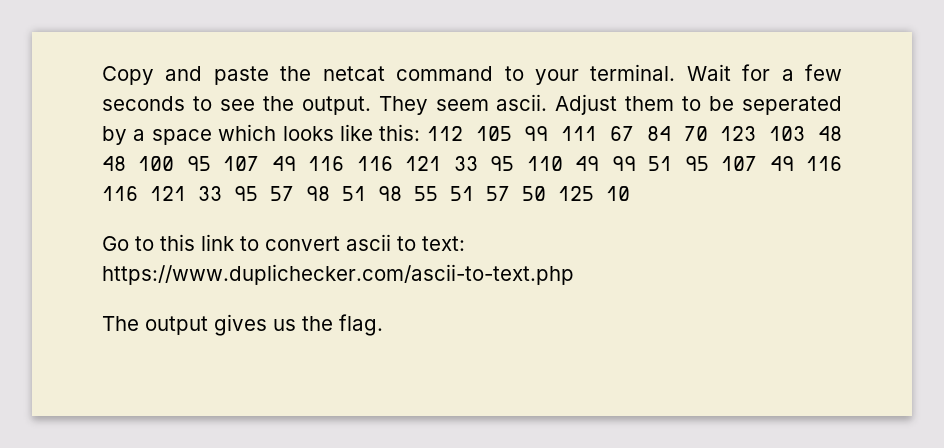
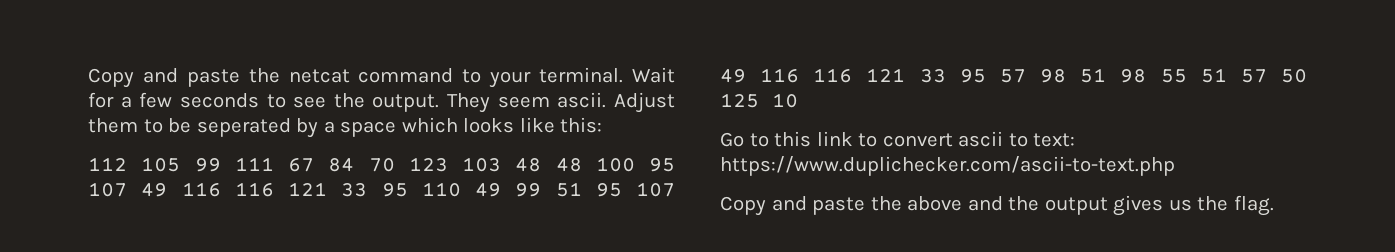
- Adjust them to be seperated by a space which looks like this: 112 105 99 111 67 84 70 123 103 48 48 100 95 107 49 116 116 121 33 95 110 49 99 51 95 107 49 116 116 121 33 95 57 98 51 98 55 51 57 50 125 10
+ Adjust them to be seperated by a space which looks like this:
+ 112 105 99 111 67 84 70 123 103 48 48 100 95 107 49 116 116 121 33 95 110 49 99 51 95 107 49 116 116 121 33 95 57 98 51 98 55 51 57 50 125 10
- The output gives us the flag.
+ Copy and paste the above and the output gives us the flag.

